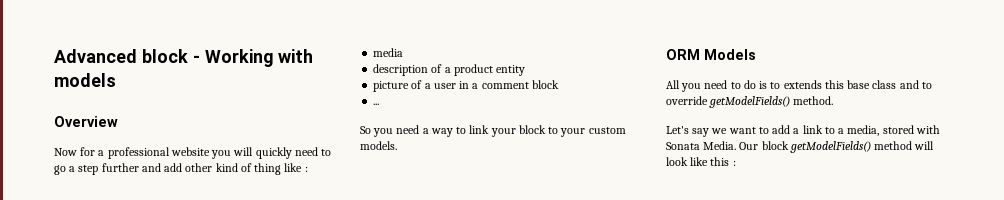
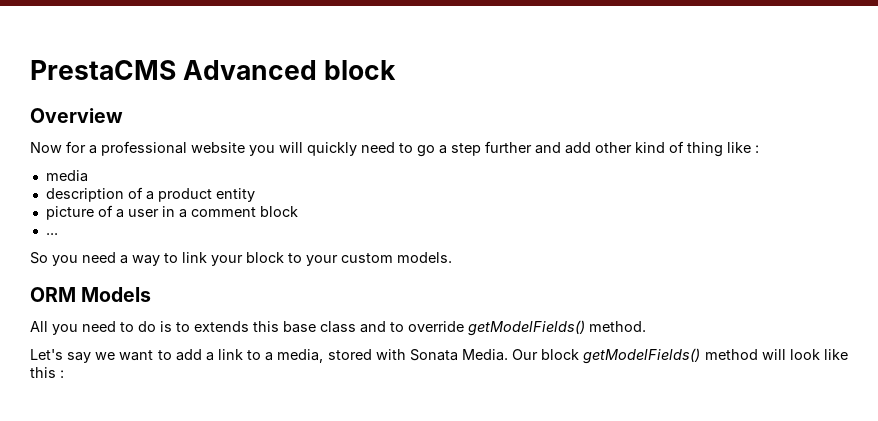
- Advanced block - Working with models
+ PrestaCMS Advanced block

